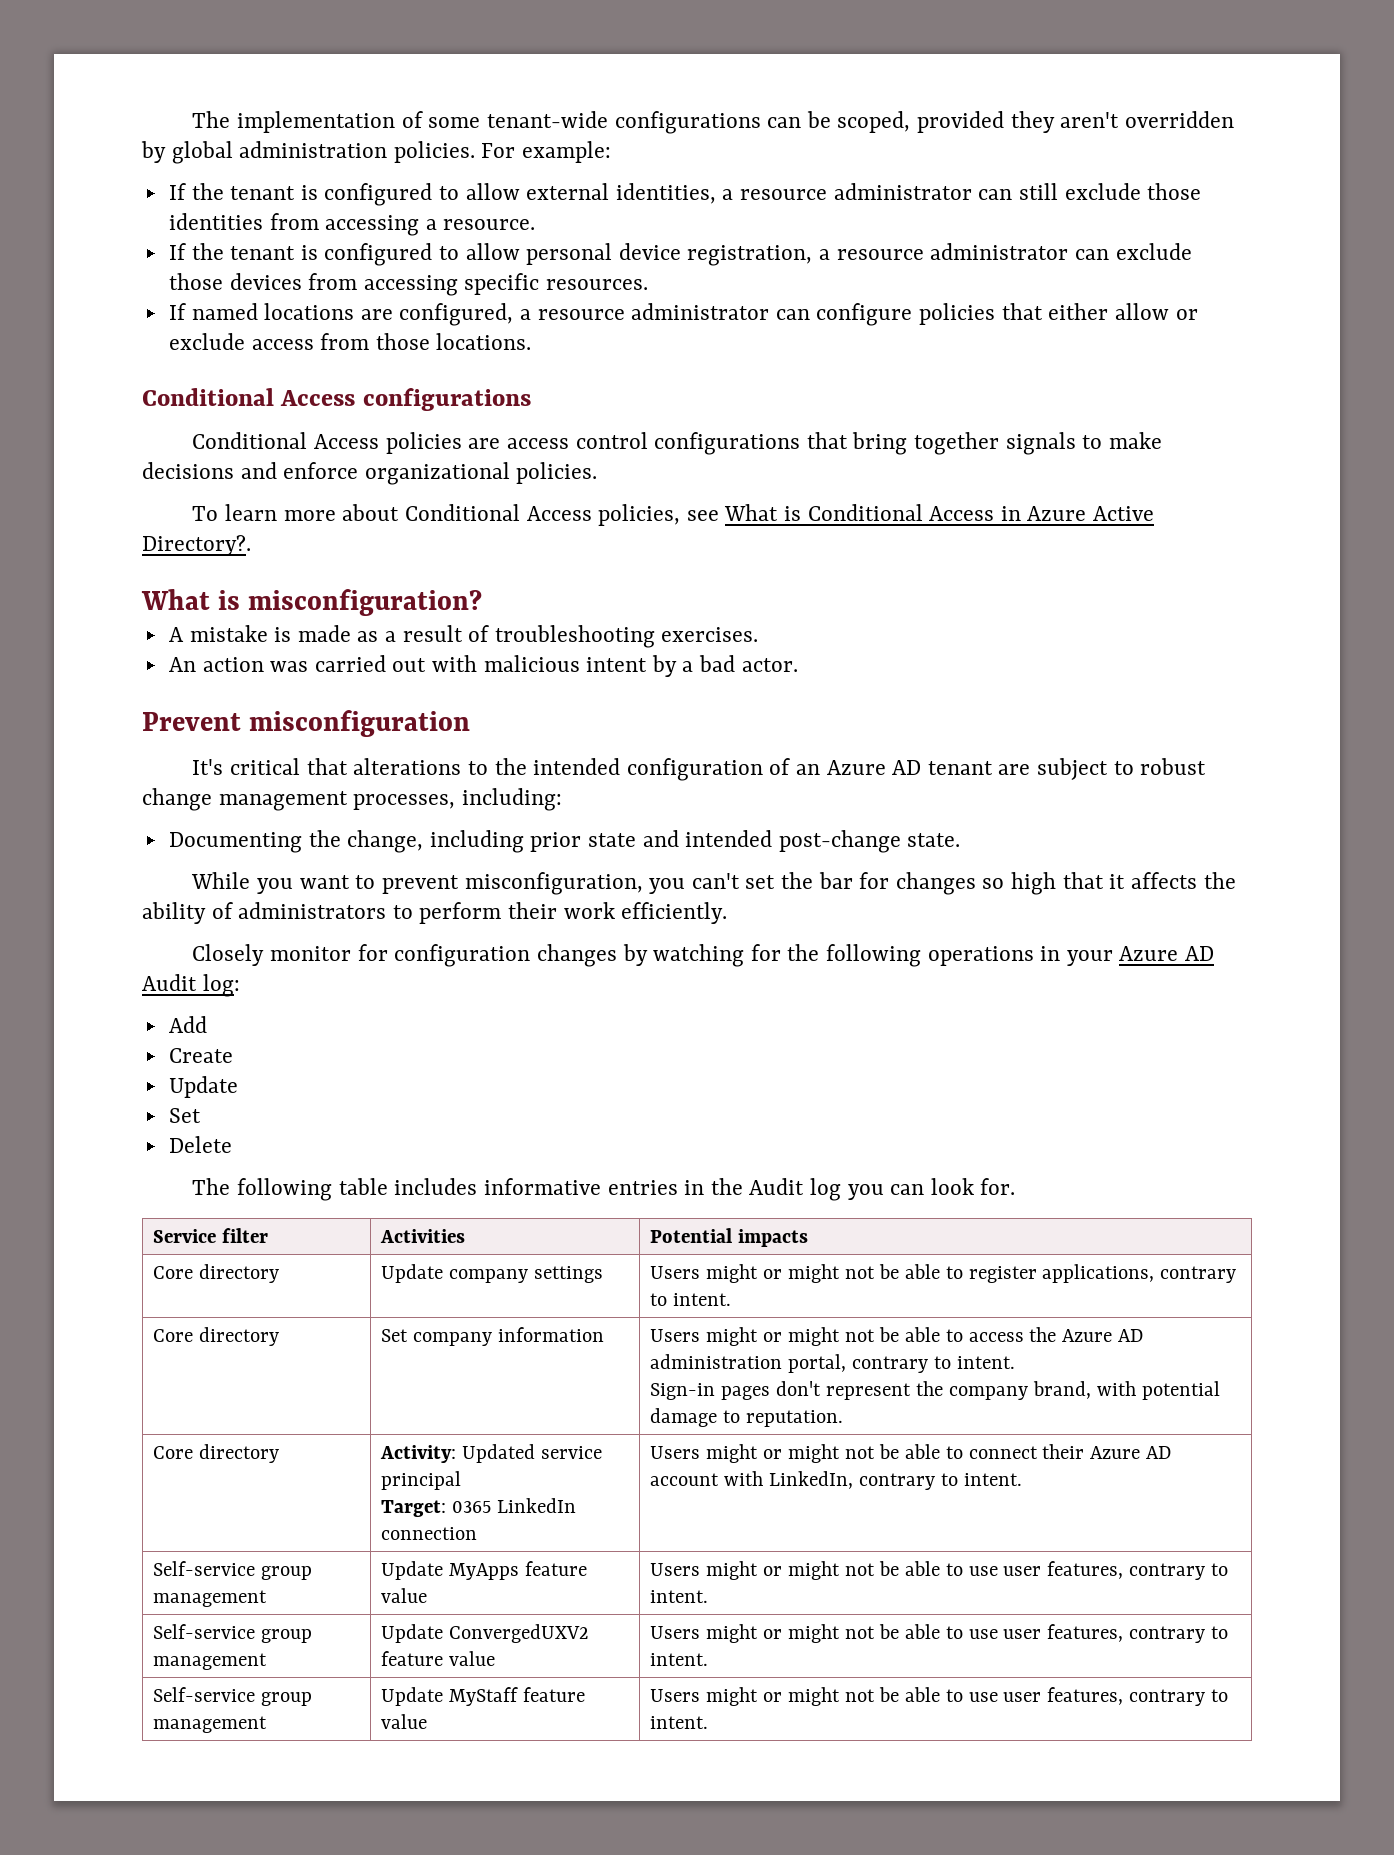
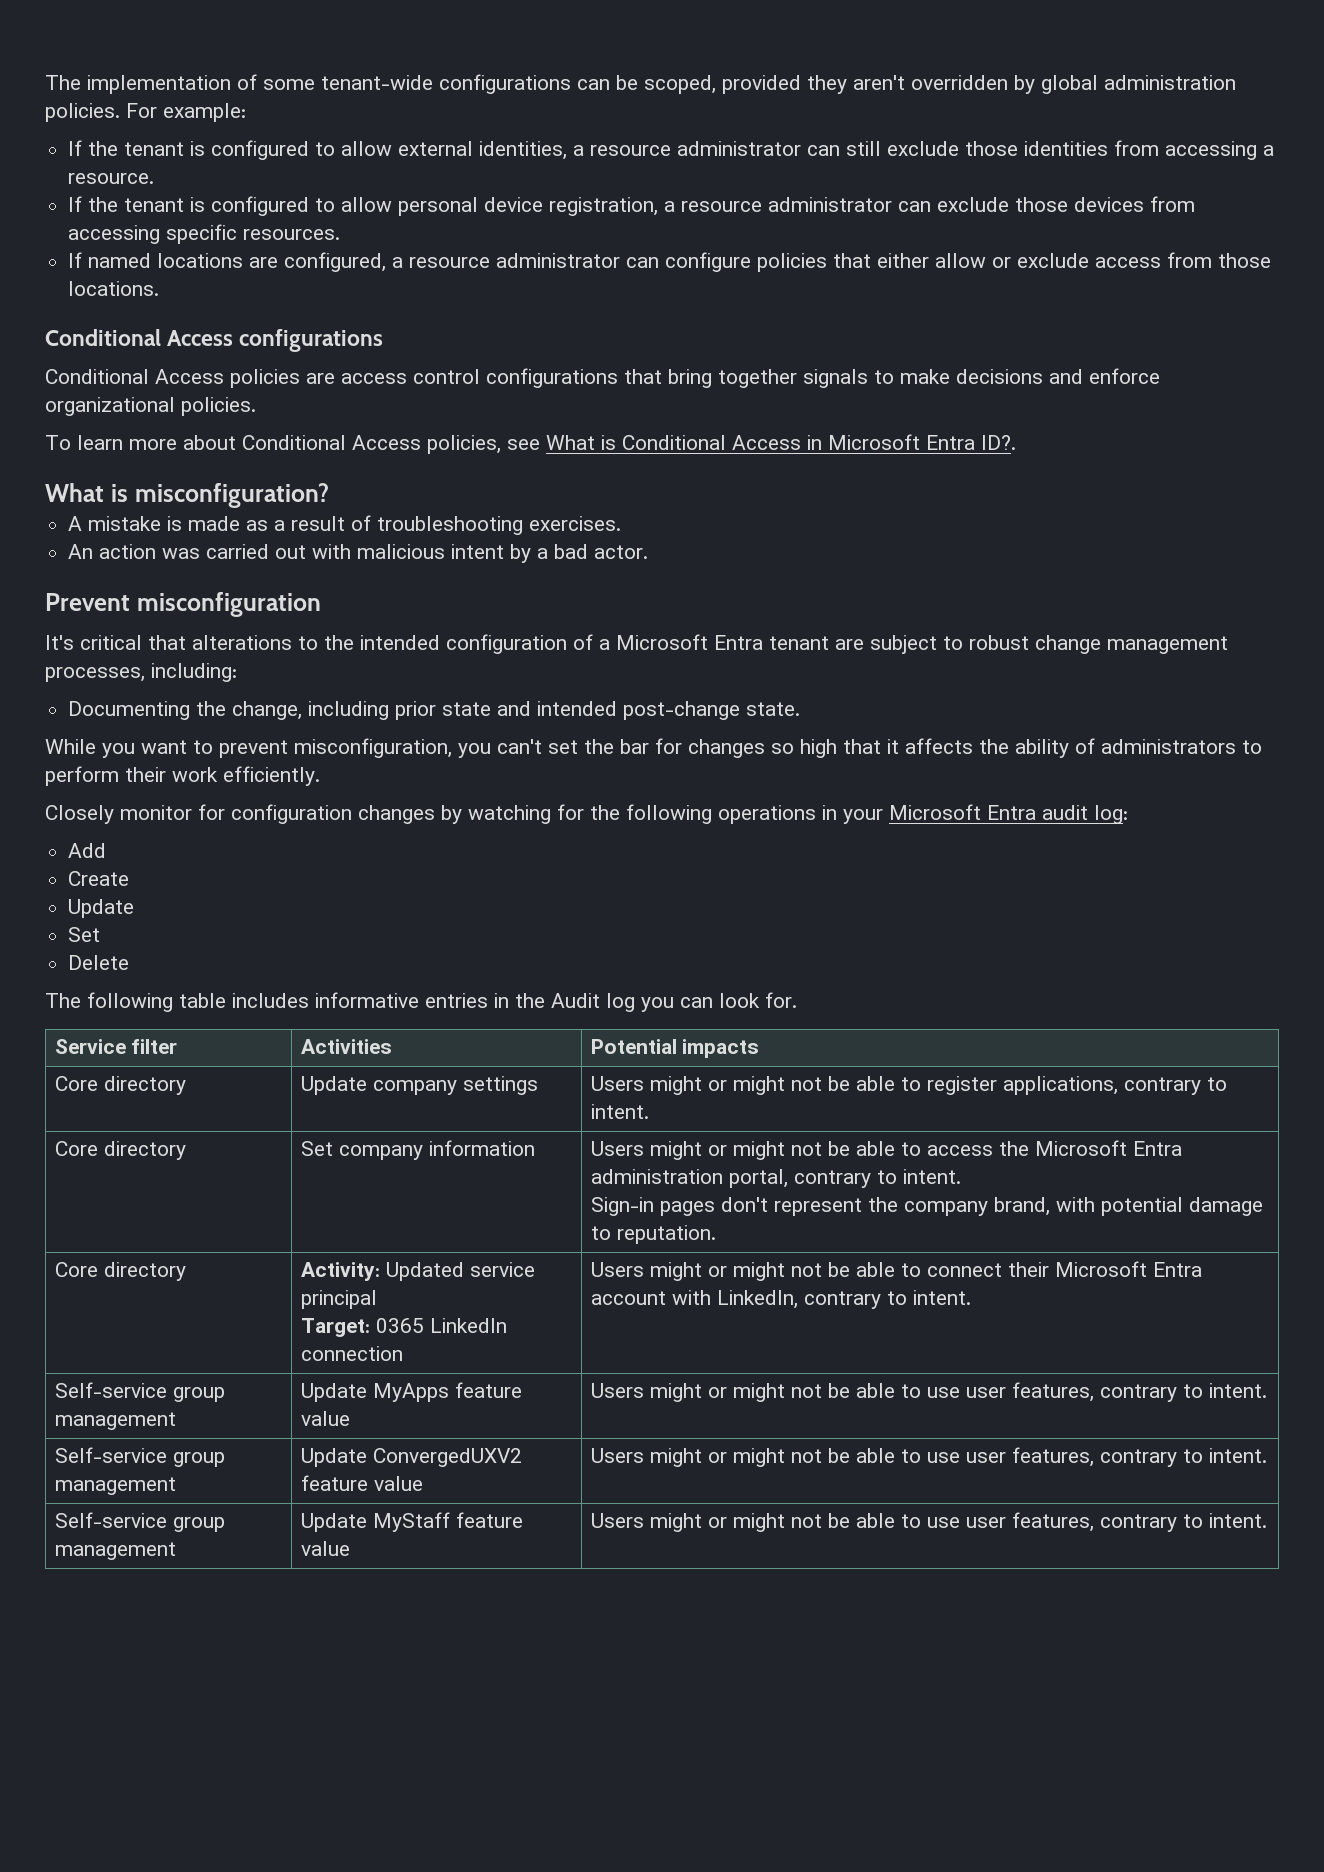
- To learn more about Conditional Access policies, see What is Conditional Access in Azure Active Directory?.
+ To learn more about Conditional Access policies, see What is Conditional Access in Microsoft Entra ID?.
- It's critical that alterations to the intended configuration of an Azure AD tenant are subject to robust change management processes, including:
+ It's critical that alterations to the intended configuration of a Microsoft Entra tenant are subject to robust change management processes, including:
- Closely monitor for configuration changes by watching for the following operations in your Azure AD Audit log:
+ Closely monitor for configuration changes by watching for the following operations in your Microsoft Entra audit log:
- Core directory | Set company information | Users might or might not be able to access the Azure AD administration portal, contrary to intent.
+ Core directory | Set company information | Users might or might not be able to access the Microsoft Entra administration portal, contrary to intent.
  Core directory | Activity: Updated service principal
- Target: 0365 LinkedIn connection | Users might or might not be able to connect their Azure AD account with LinkedIn, contrary to intent.
+ Target: 0365 LinkedIn connection | Users might or might not be able to connect their Microsoft Entra account with LinkedIn, contrary to intent.

